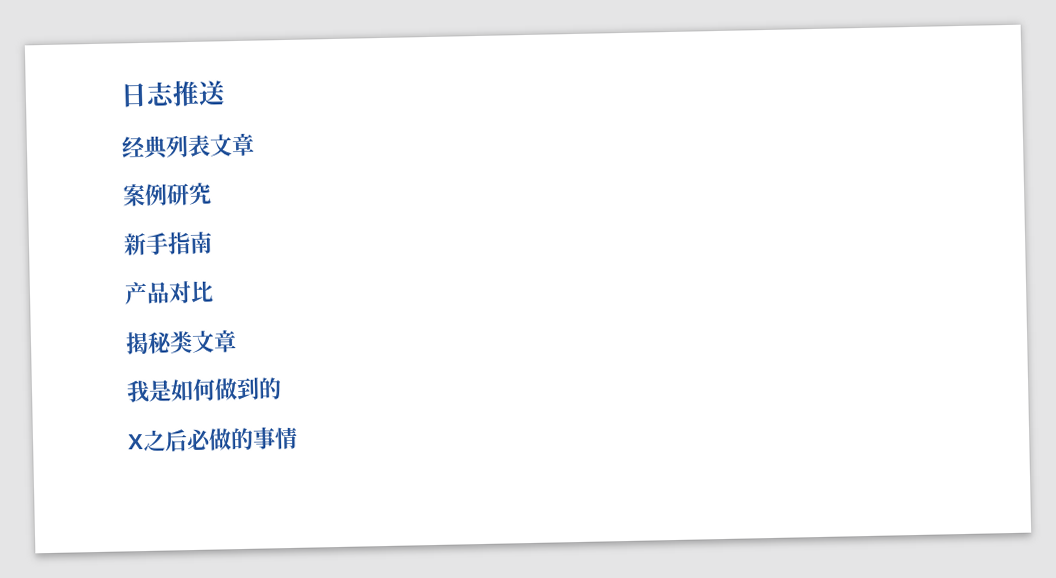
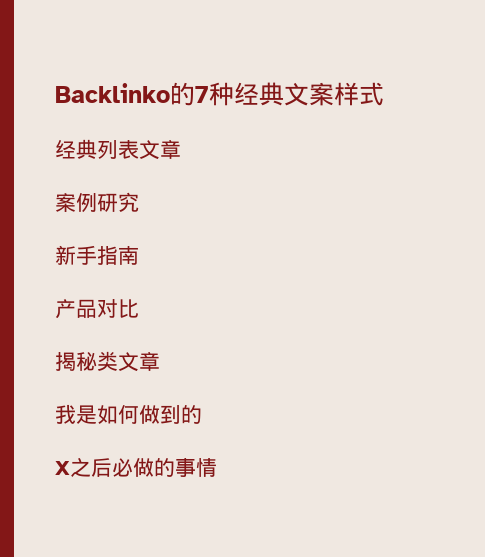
- 日志推送
+ Backlinko的7种经典文案样式

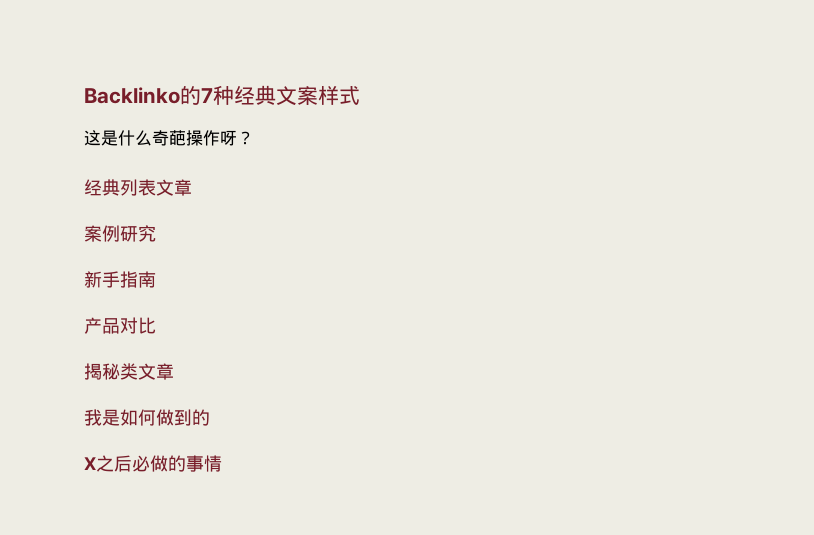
+ 这是什么奇葩操作呀？

